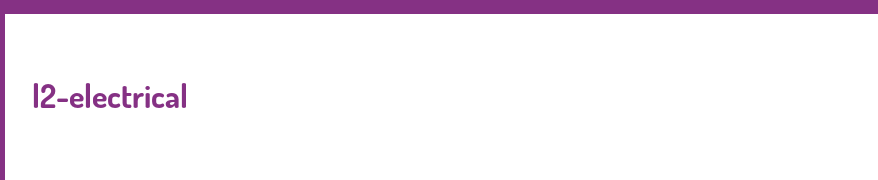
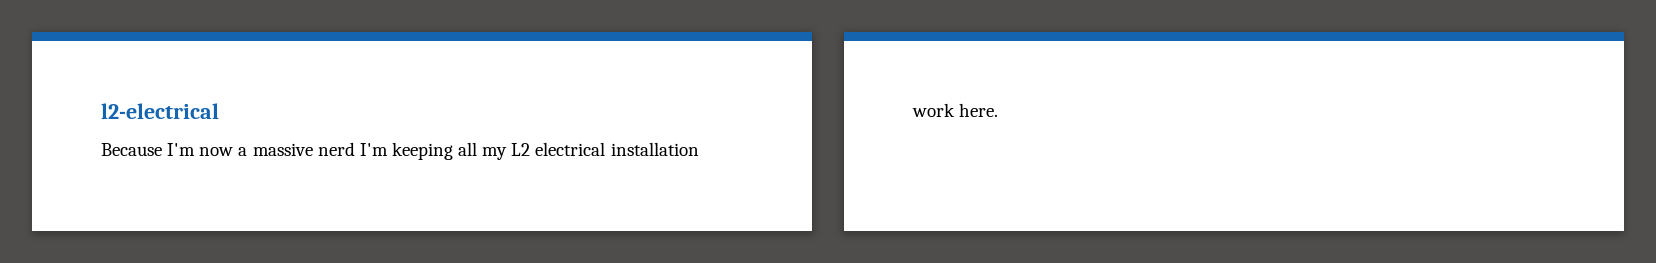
+ Because I'm now a massive nerd I'm keeping all my L2 electrical installation work here.

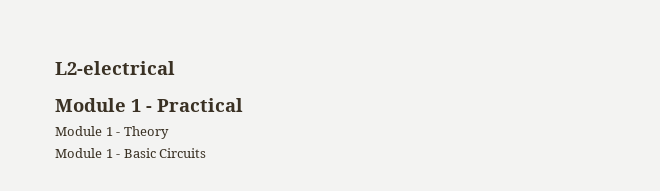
- l2-electrical
- Because I'm now a massive nerd I'm keeping all my L2 electrical installation work here.
+ L2-electrical
+ Module 1 - Practical
+ Module 1 - Theory
+ Module 1 - Basic Circuits

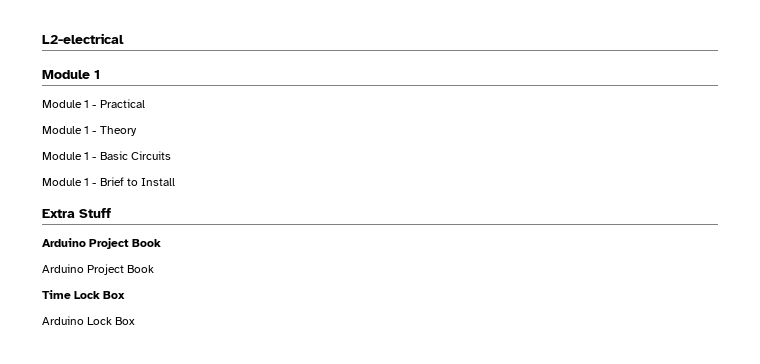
  L2-electrical
+ Module 1
+ Module 1 - Brief to Install
+ Extra Stuff
+ Arduino Project Book
+ Arduino Project Book
+ Time Lock Box
+ Arduino Lock Box

